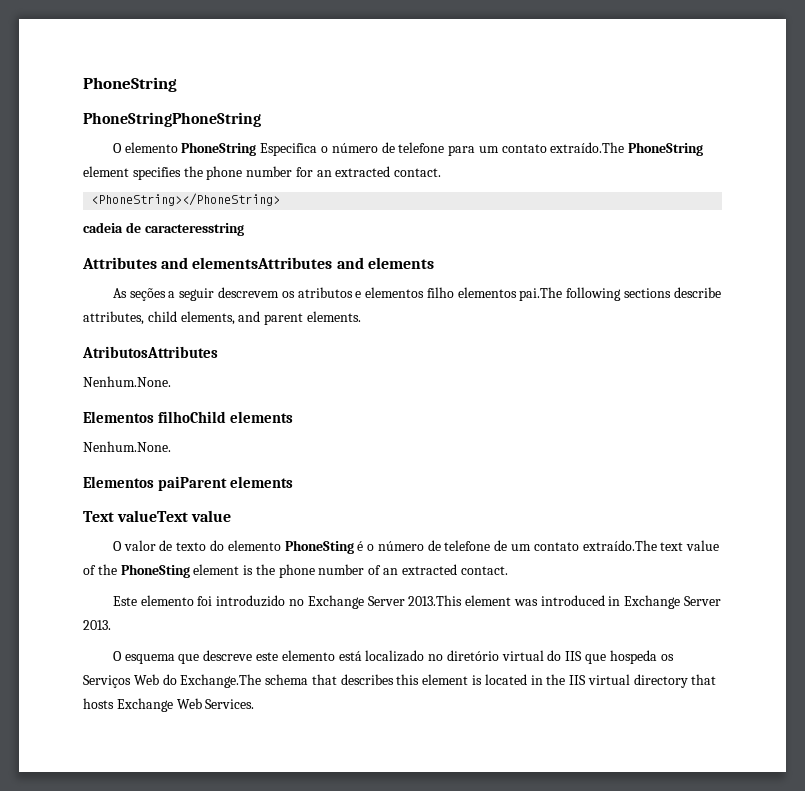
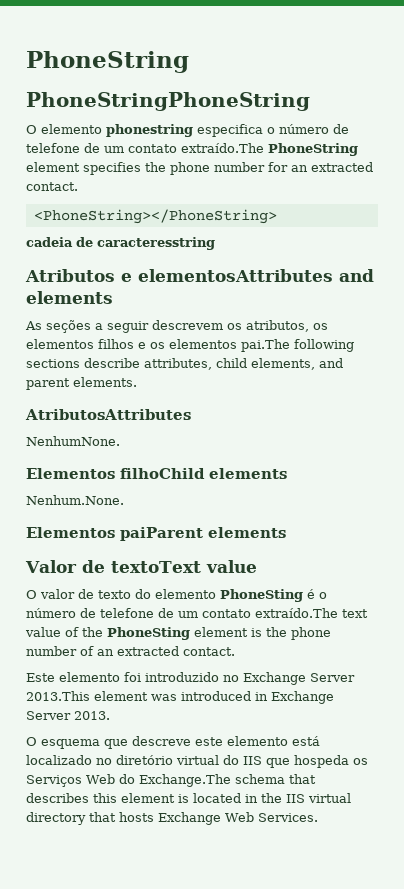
- O elemento PhoneString Especifica o número de telefone para um contato extraído.The PhoneString element specifies the phone number for an extracted contact.
+ O elemento phonestring especifica o número de telefone de um contato extraído.The PhoneString element specifies the phone number for an extracted contact.
- Attributes and elementsAttributes and elements
+ Atributos e elementosAttributes and elements
- As seções a seguir descrevem os atributos e elementos filho elementos pai.The following sections describe attributes, child elements, and parent elements.
+ As seções a seguir descrevem os atributos, os elementos filhos e os elementos pai.The following sections describe attributes, child elements, and parent elements.
  AtributosAttributes
- Nenhum.None.
+ NenhumNone.
- Text valueText value
+ Valor de textoText value

